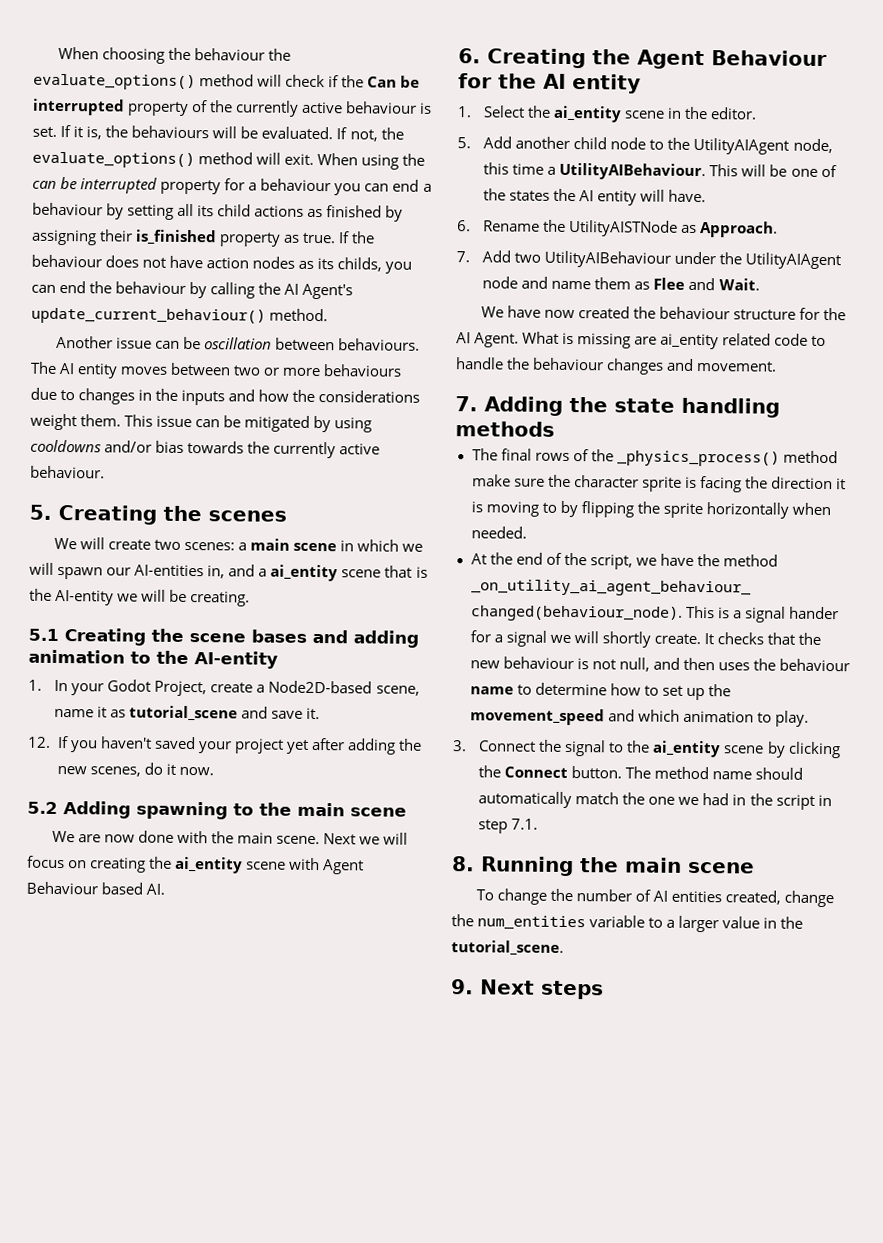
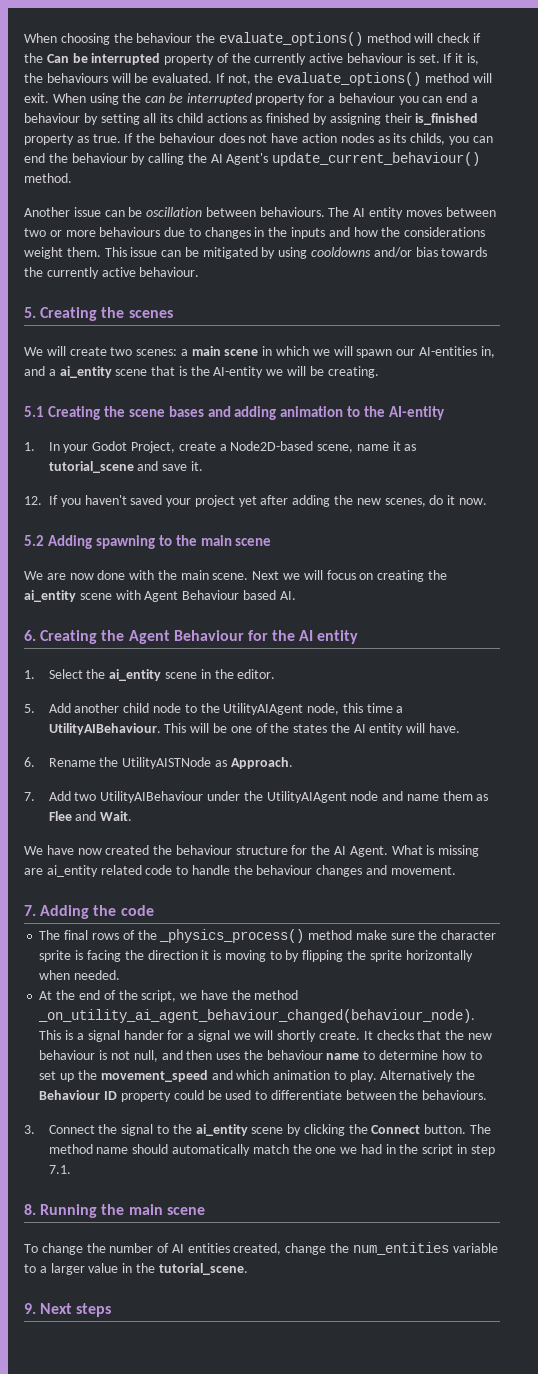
- 7. Adding the state handling methods
+ 7. Adding the code
+ Alternatively the Behaviour ID property could be used to differentiate between the behaviours.

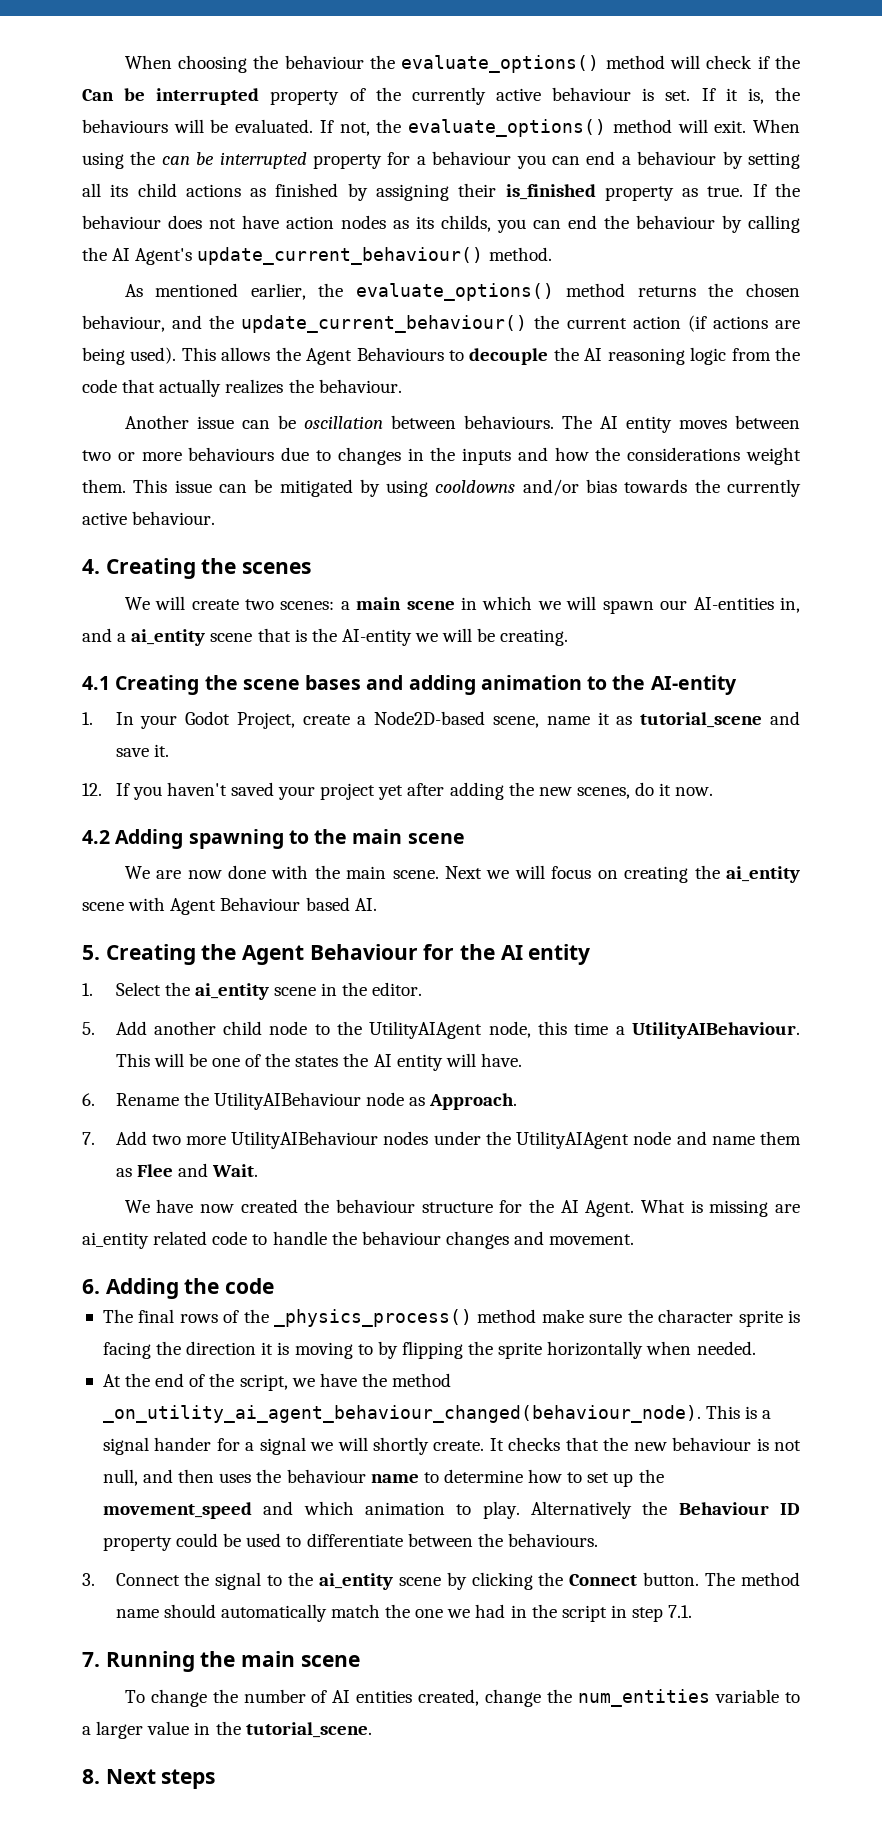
+ As mentioned earlier, the evaluate_options() method returns the chosen behaviour, and the update_current_behaviour() the current action (if actions are being used). This allows the Agent Behaviours to decouple the AI reasoning logic from the code that actually realizes the behaviour.
- 5. Creating the scenes
+ 4. Creating the scenes
- 5.1 Creating the scene bases and adding animation to the AI-entity
+ 4.1 Creating the scene bases and adding animation to the AI-entity
- 5.2 Adding spawning to the main scene
+ 4.2 Adding spawning to the main scene
- 6. Creating the Agent Behaviour for the AI entity
+ 5. Creating the Agent Behaviour for the AI entity
- 6. Rename the UtilityAISTNode as Approach.
+ 6. Rename the UtilityAIBehaviour node as Approach.
- 7. Add two UtilityAIBehaviour under the UtilityAIAgent node and name them as Flee and Wait.
+ 7. Add two more UtilityAIBehaviour nodes under the UtilityAIAgent node and name them as Flee and Wait.
- 7. Adding the code
+ 6. Adding the code
- 8. Running the main scene
+ 7. Running the main scene
- 9. Next steps
+ 8. Next steps

